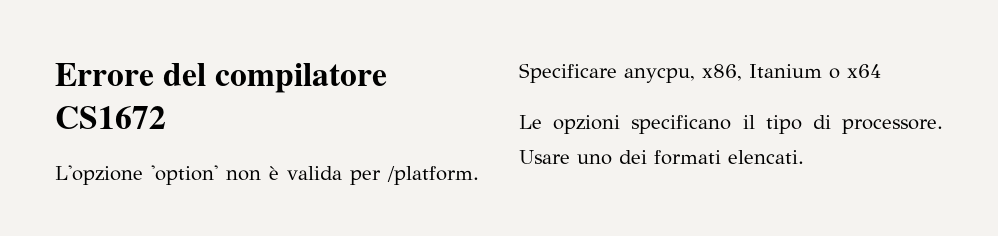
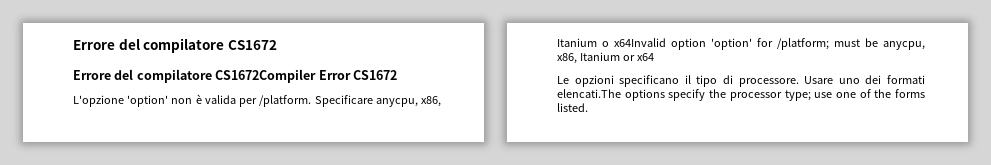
+ Errore del compilatore CS1672Compiler Error CS1672
- Specificare anycpu, x86, Itanium o x64
+ Specificare anycpu, x86, Itanium o x64Invalid option 'option' for /platform; must be anycpu, x86, Itanium or x64
- Usare uno dei formati elencati.
+ Usare uno dei formati elencati.The options specify the processor type; use one of the forms listed.

